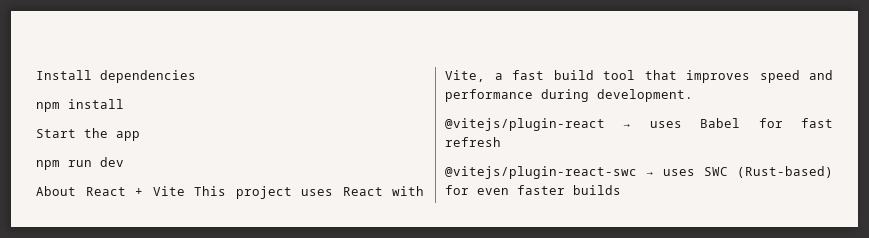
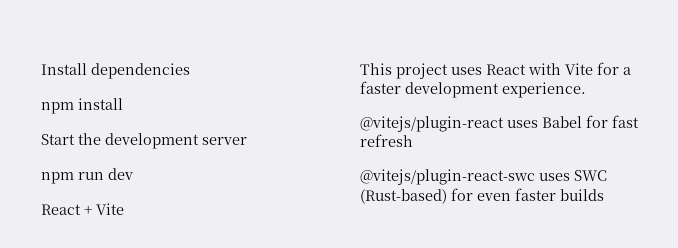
- Start the app
+ Start the development server
- About React + Vite This project uses React with Vite, a fast build tool that improves speed and performance during development.
+ React + Vite
+ This project uses React with Vite for a faster development experience.
- @vitejs/plugin-react → uses Babel for fast refresh
+ @vitejs/plugin-react uses Babel for fast refresh
- @vitejs/plugin-react-swc → uses SWC (Rust-based) for even faster builds
+ @vitejs/plugin-react-swc uses SWC (Rust-based) for even faster builds

